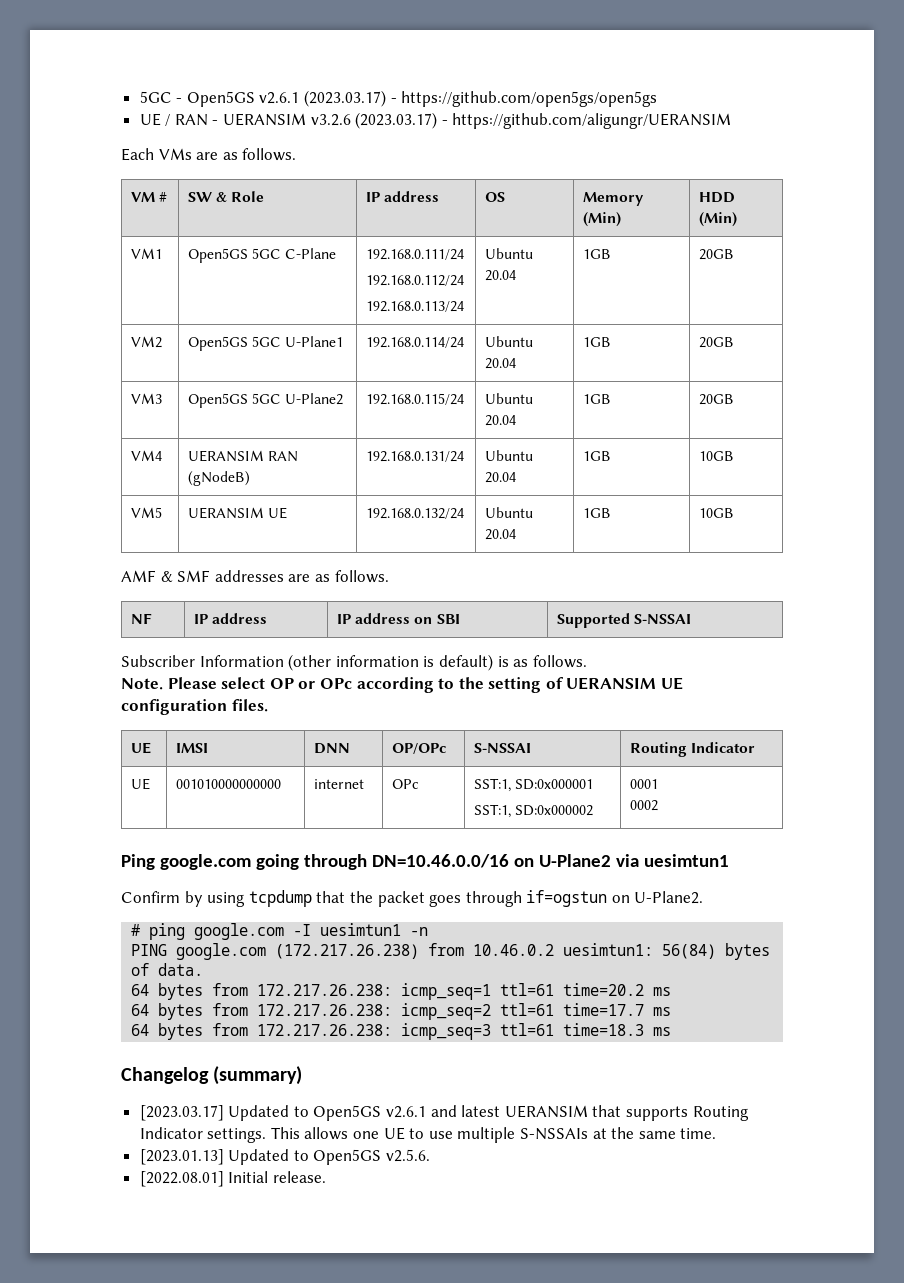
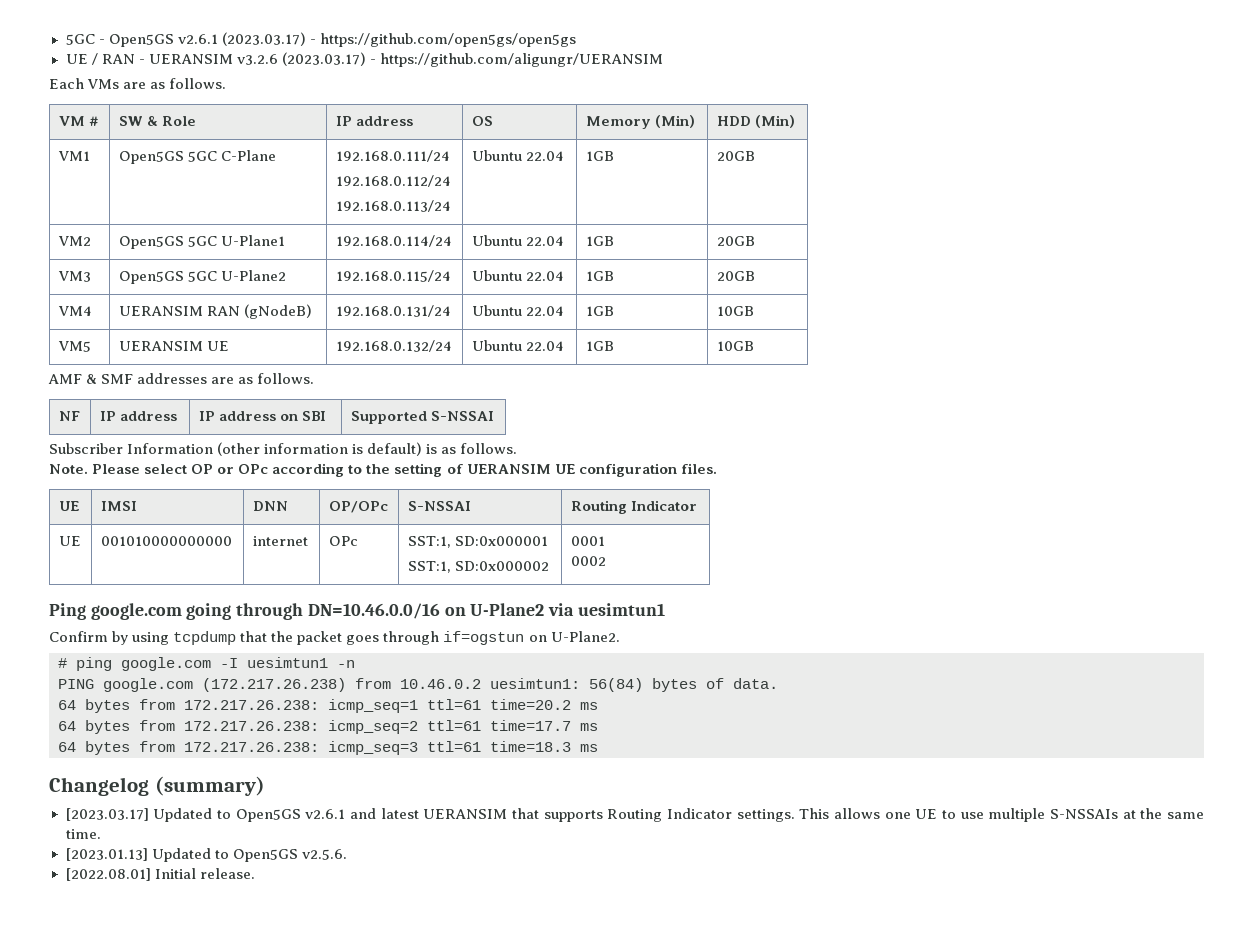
  VM1 | Open5GS 5GC C-Plane | 192.168.0.111/24
  192.168.0.112/24
- 192.168.0.113/24 | Ubuntu 20.04 | 1GB | 20GB
+ 192.168.0.113/24 | Ubuntu 22.04 | 1GB | 20GB
- VM2 | Open5GS 5GC U-Plane1 | 192.168.0.114/24 | Ubuntu 20.04 | 1GB | 20GB
+ VM2 | Open5GS 5GC U-Plane1 | 192.168.0.114/24 | Ubuntu 22.04 | 1GB | 20GB
- VM3 | Open5GS 5GC U-Plane2 | 192.168.0.115/24 | Ubuntu 20.04 | 1GB | 20GB
+ VM3 | Open5GS 5GC U-Plane2 | 192.168.0.115/24 | Ubuntu 22.04 | 1GB | 20GB
- VM4 | UERANSIM RAN (gNodeB) | 192.168.0.131/24 | Ubuntu 20.04 | 1GB | 10GB
+ VM4 | UERANSIM RAN (gNodeB) | 192.168.0.131/24 | Ubuntu 22.04 | 1GB | 10GB
- VM5 | UERANSIM UE | 192.168.0.132/24 | Ubuntu 20.04 | 1GB | 10GB
+ VM5 | UERANSIM UE | 192.168.0.132/24 | Ubuntu 22.04 | 1GB | 10GB

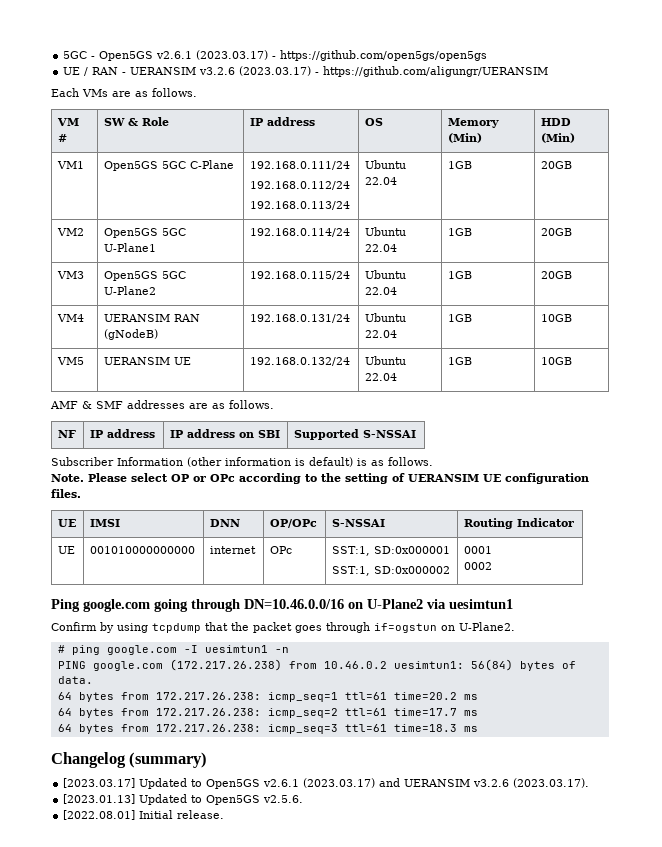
- [2023.03.17] Updated to Open5GS v2.6.1 and latest UERANSIM that supports Routing Indicator settings. This allows one UE to use multiple S-NSSAIs at the same time.
+ [2023.03.17] Updated to Open5GS v2.6.1 (2023.03.17) and UERANSIM v3.2.6 (2023.03.17).

